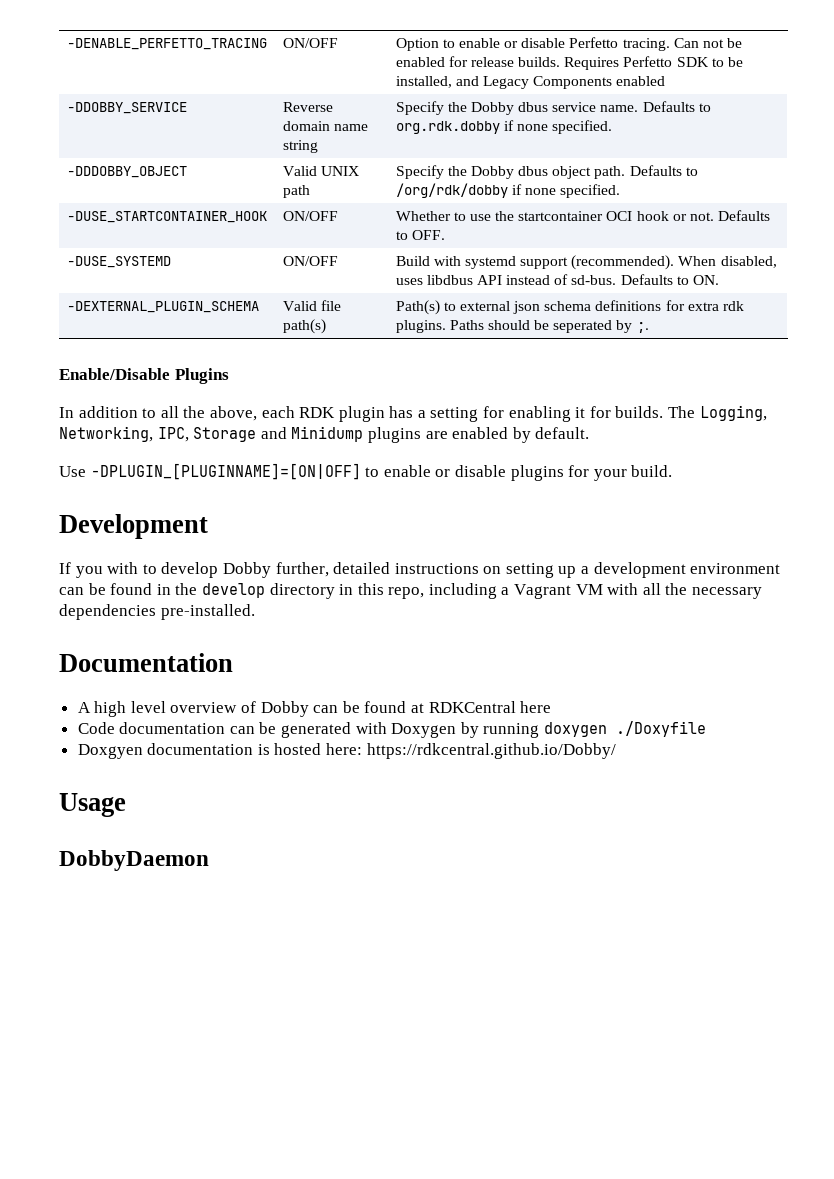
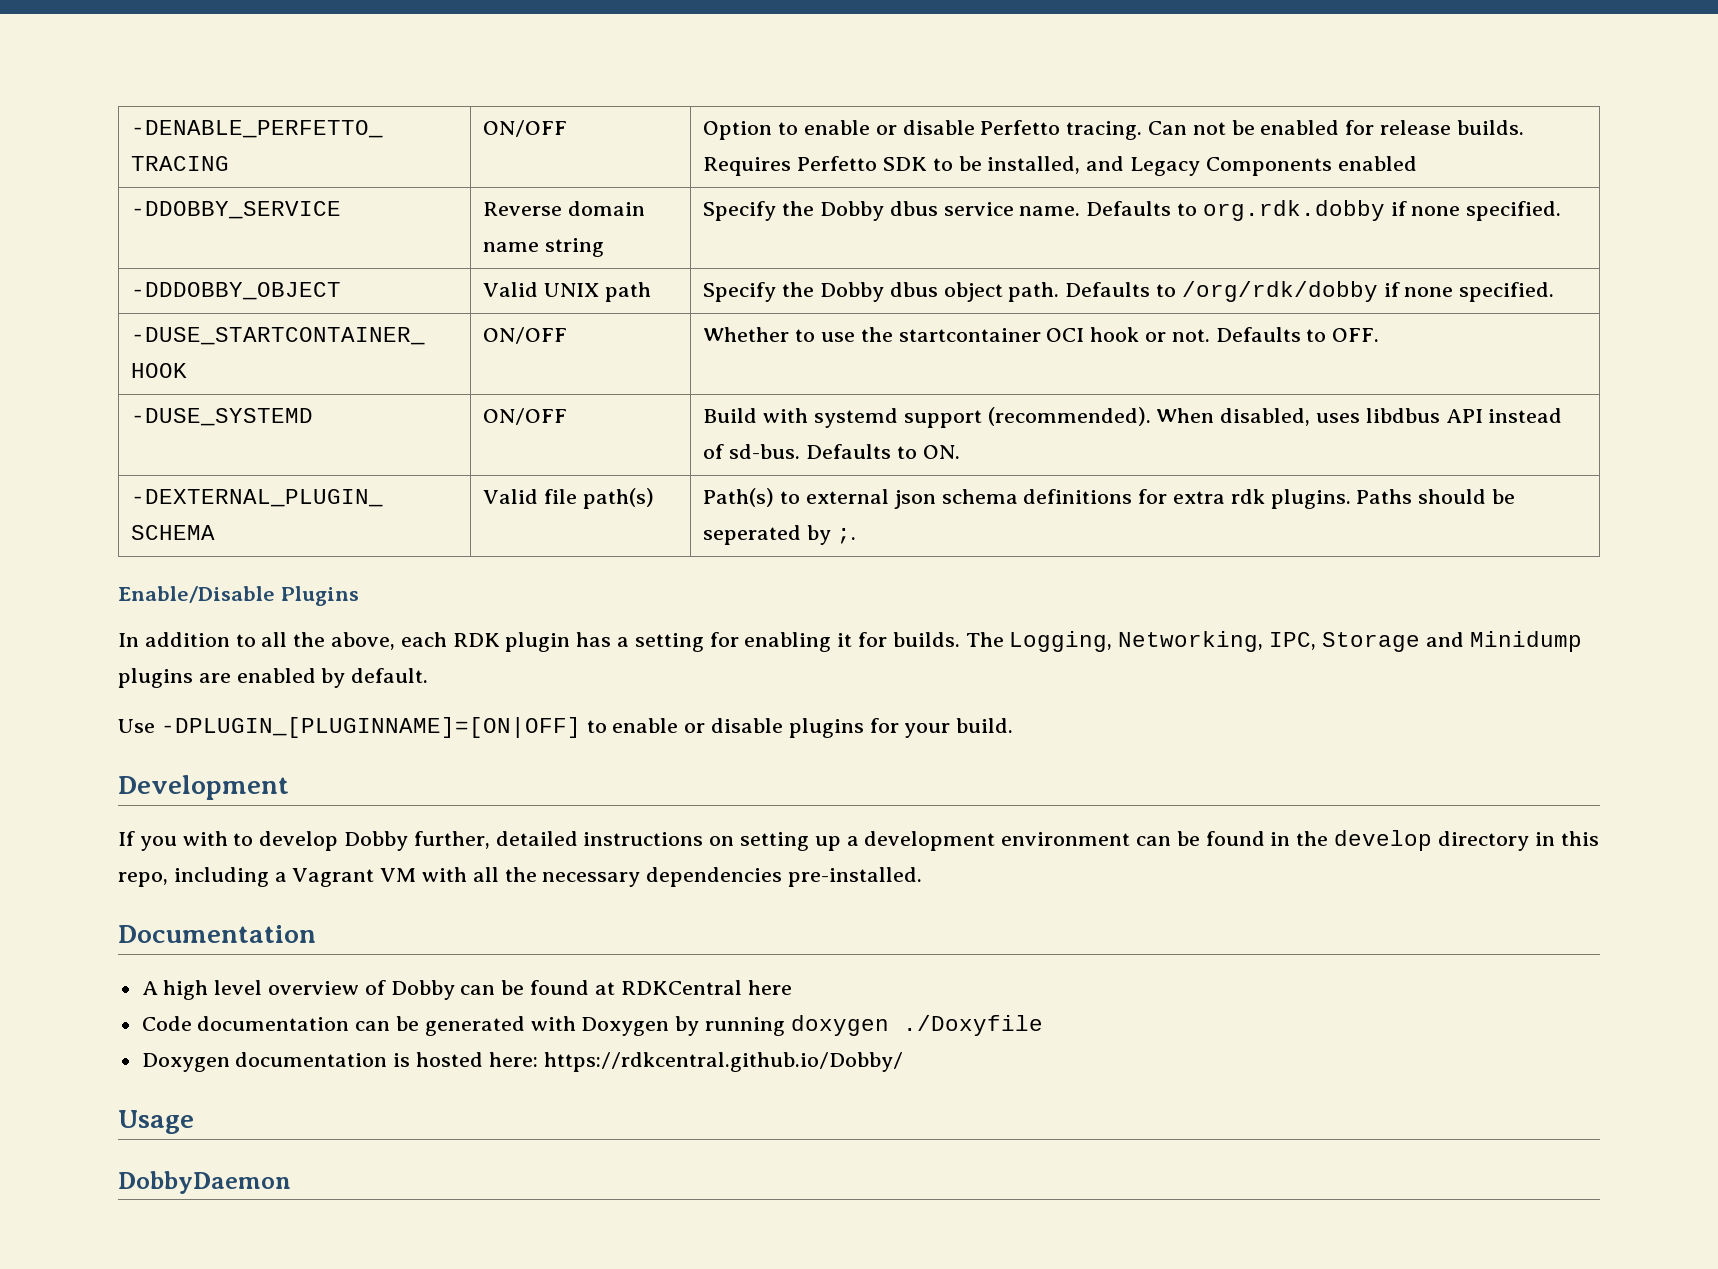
- Doxgyen documentation is hosted here: https://rdkcentral.github.io/Dobby/
+ Doxygen documentation is hosted here: https://rdkcentral.github.io/Dobby/

